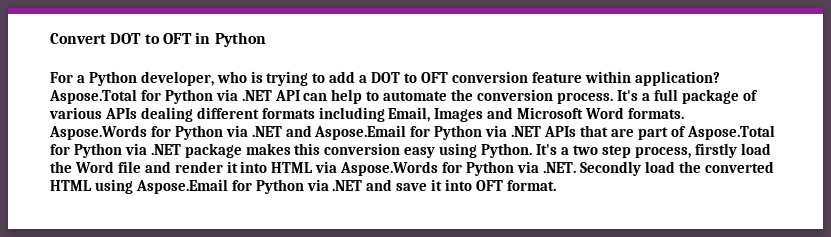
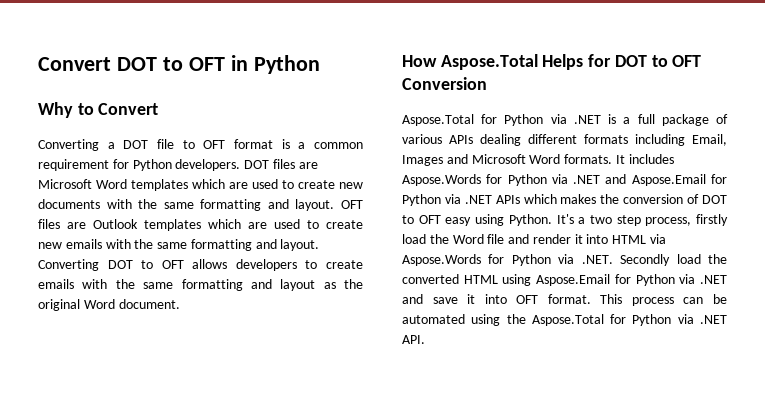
- For a Python developer, who is trying to add a DOT to OFT conversion feature within application? Aspose.Total for Python via .NET API can help to automate the conversion process. It's a full package of various APIs dealing different formats including Email, Images and Microsoft Word formats.
+ Why to Convert
+ Converting a DOT file to OFT format is a common requirement for Python developers. DOT files are Microsoft Word templates which are used to create new documents with the same formatting and layout. OFT files are Outlook templates which are used to create new emails with the same formatting and layout. Converting DOT to OFT allows developers to create emails with the same formatting and layout as the original Word document.
+ How Aspose.Total Helps for DOT to OFT Conversion
+ Aspose.Total for Python via .NET is a full package of various APIs dealing different formats including Email, Images and Microsoft Word formats.
- Aspose.Words for Python via .NET and Aspose.Email for Python via .NET APIs that are part of Aspose.Total for Python via .NET package makes this conversion easy using Python.
+ It includes Aspose.Words for Python via .NET and Aspose.Email for Python via .NET APIs which makes the conversion of DOT to OFT easy using Python.
+ This process can be automated using the Aspose.Total for Python via .NET API.

